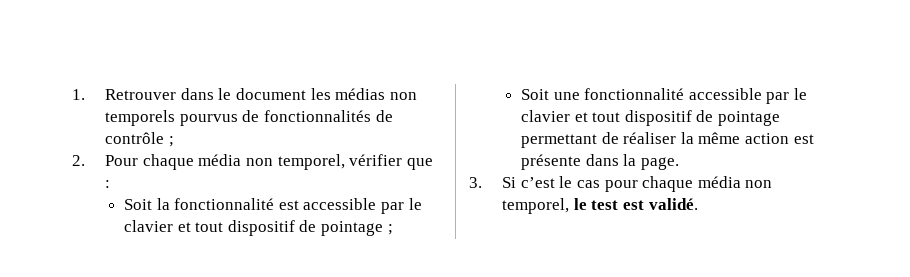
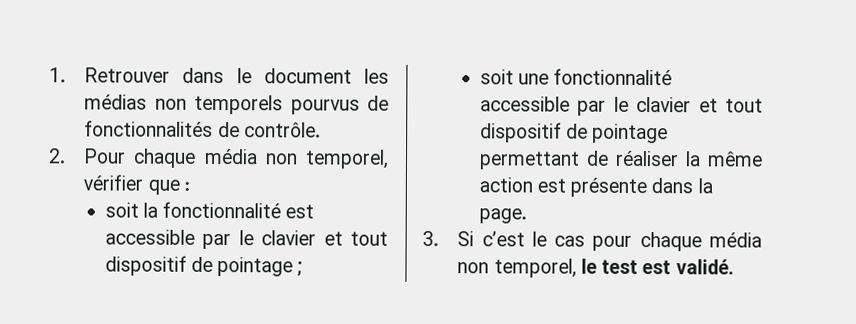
- 1. Retrouver dans le document les médias non temporels pourvus de fonctionnalités de contrôle ;
+ 1. Retrouver dans le document les médias non temporels pourvus de fonctionnalités de contrôle.
- Soit la fonctionnalité est accessible par le clavier et tout dispositif de pointage ;
+ soit la fonctionnalité est accessible par le clavier et tout dispositif de pointage ;
- Soit une fonctionnalité accessible par le clavier et tout dispositif de pointage permettant de réaliser la même action est présente dans la page.
+ soit une fonctionnalité accessible par le clavier et tout dispositif de pointage permettant de réaliser la même action est présente dans la page.

